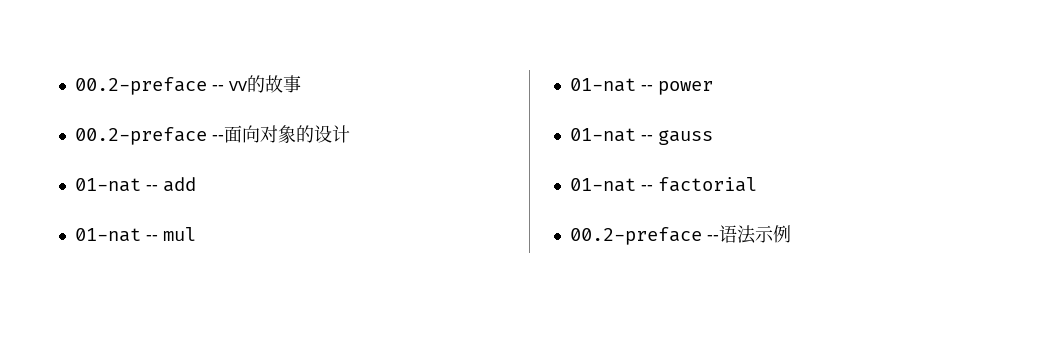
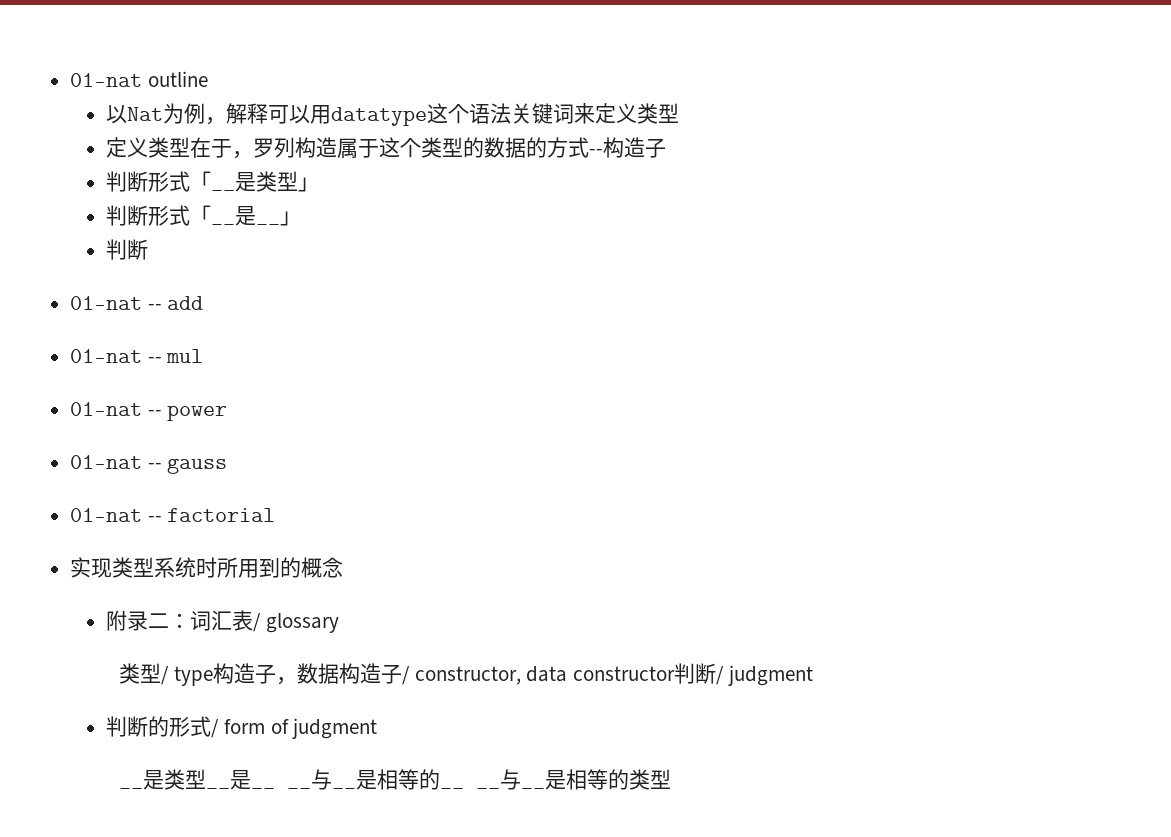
- 00.2-preface -- vv的故事
- 00.2-preface --面向对象的设计
+ 01-nat outline
+ 以Nat为例，解释可以用datatype这个语法关键词来定义类型
+ 定义类型在于，罗列构造属于这个类型的数据的方式--构造子
+ 判断形式「__是类型」
+ 判断形式「__是__」
+ 判断
- 00.2-preface --语法示例
+ 实现类型系统时所用到的概念
+ 附录二：词汇表/ glossary
+ 类型/ type构造子，数据构造子/ constructor, data constructor判断/ judgment
+ 判断的形式/ form of judgment
+ __是类型__是__ __与__是相等的__ __与__是相等的类型

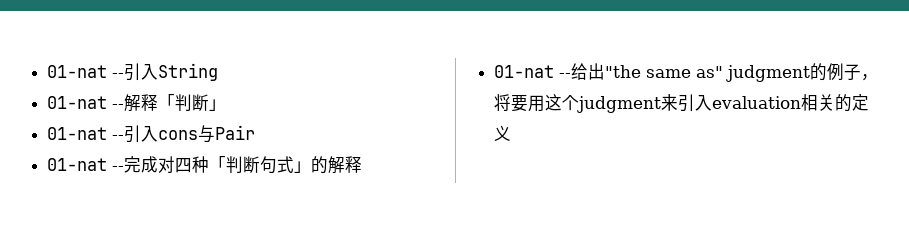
- 01-nat outline
- 以Nat为例，解释可以用datatype这个语法关键词来定义类型
- 定义类型在于，罗列构造属于这个类型的数据的方式--构造子
- 判断形式「__是类型」
- 判断形式「__是__」
- 判断
- 01-nat -- add
- 01-nat -- mul
- 01-nat -- power
- 01-nat -- gauss
- 01-nat -- factorial
- 实现类型系统时所用到的概念
- 附录二：词汇表/ glossary
- 类型/ type构造子，数据构造子/ constructor, data constructor判断/ judgment
- 判断的形式/ form of judgment
- __是类型__是__ __与__是相等的__ __与__是相等的类型
+ 01-nat --引入String
+ 01-nat --解释「判断」
+ 01-nat --引入cons与Pair
+ 01-nat --完成对四种「判断句式」的解释
+ 01-nat --给出"the same as" judgment的例子，将要用这个judgment来引入evaluation相关的定义

